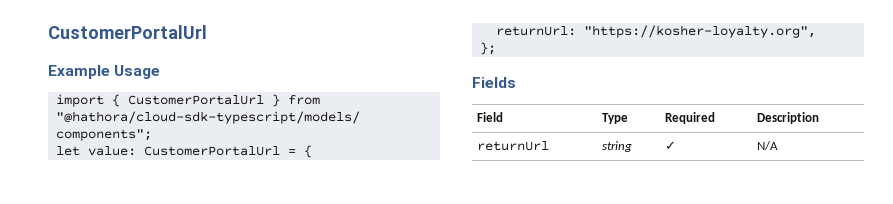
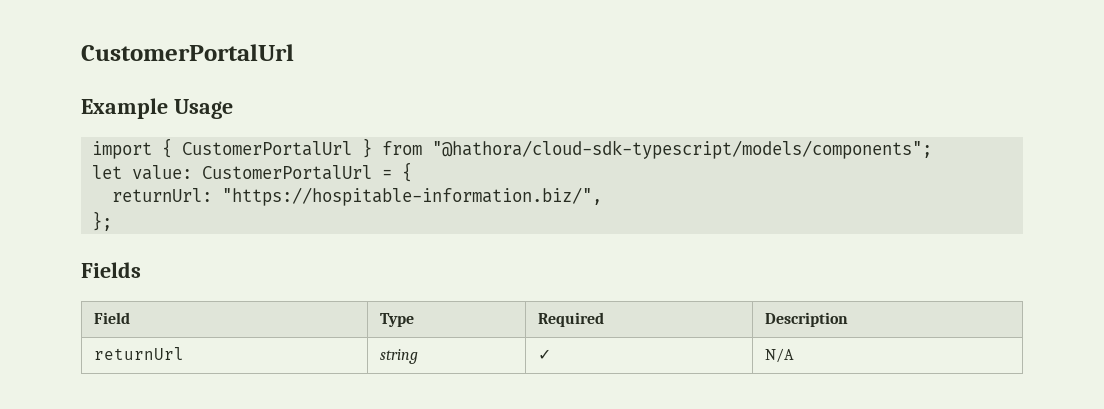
- returnUrl: "https://kosher-loyalty.org",
+ returnUrl: "https://hospitable-information.biz/",

